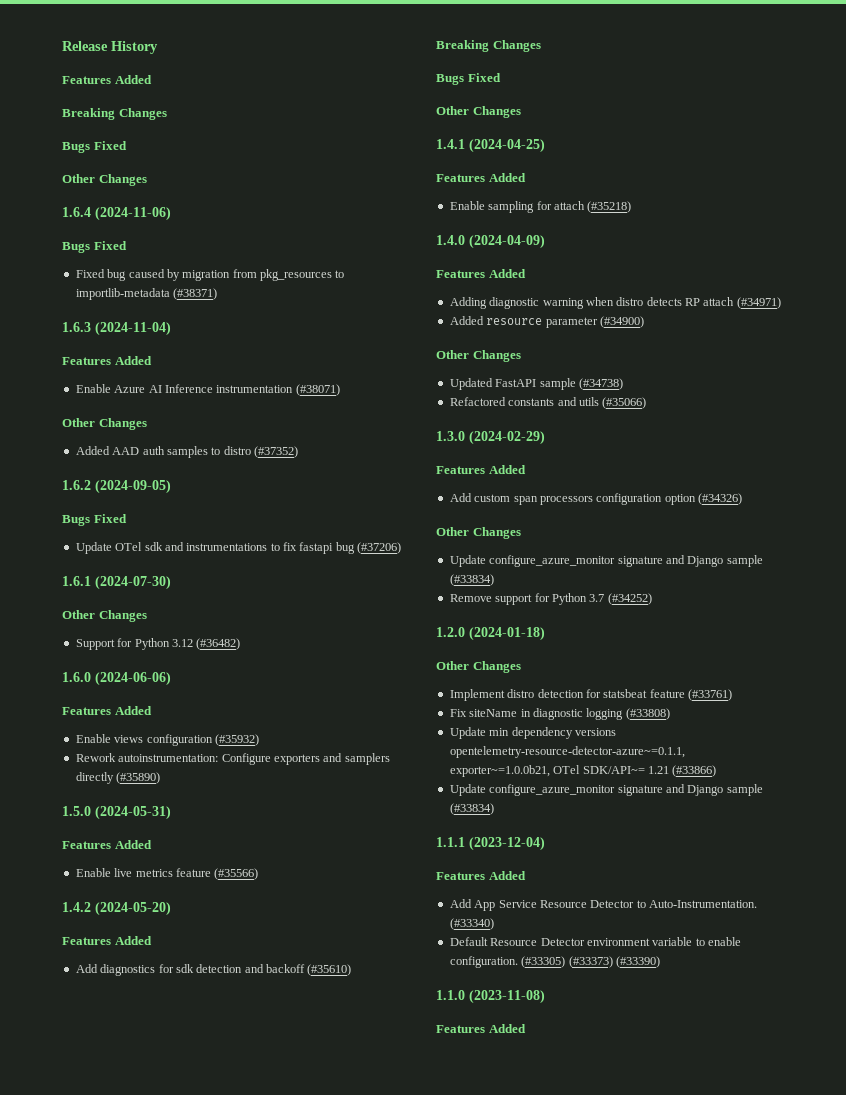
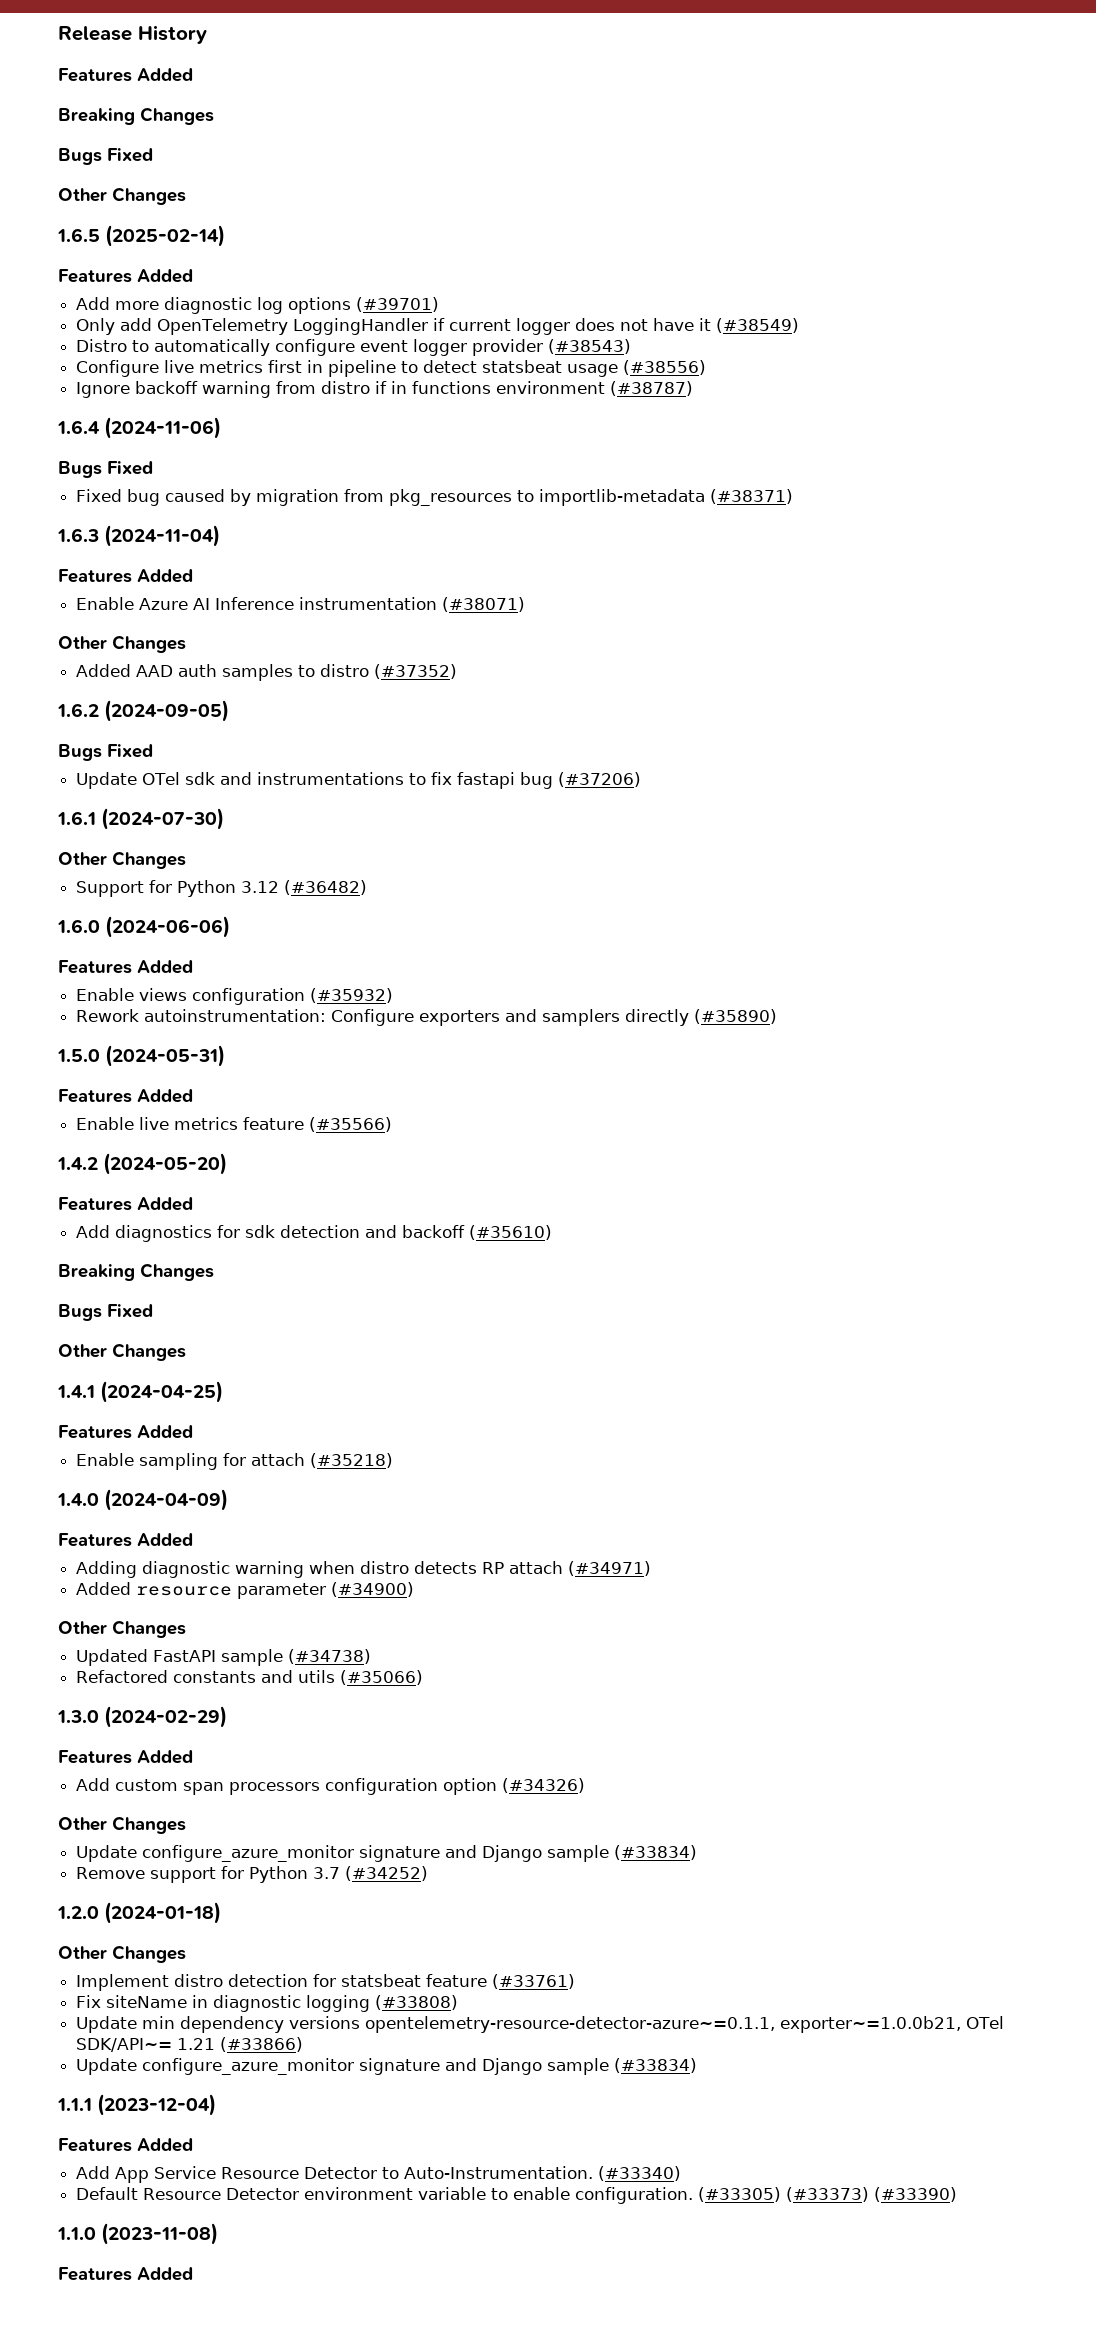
+ 1.6.5 (2025-02-14)
+ Features Added
+ Add more diagnostic log options (#39701)
+ Only add OpenTelemetry LoggingHandler if current logger does not have it (#38549)
+ Distro to automatically configure event logger provider (#38543)
+ Configure live metrics first in pipeline to detect statsbeat usage (#38556)
+ Ignore backoff warning from distro if in functions environment (#38787)

